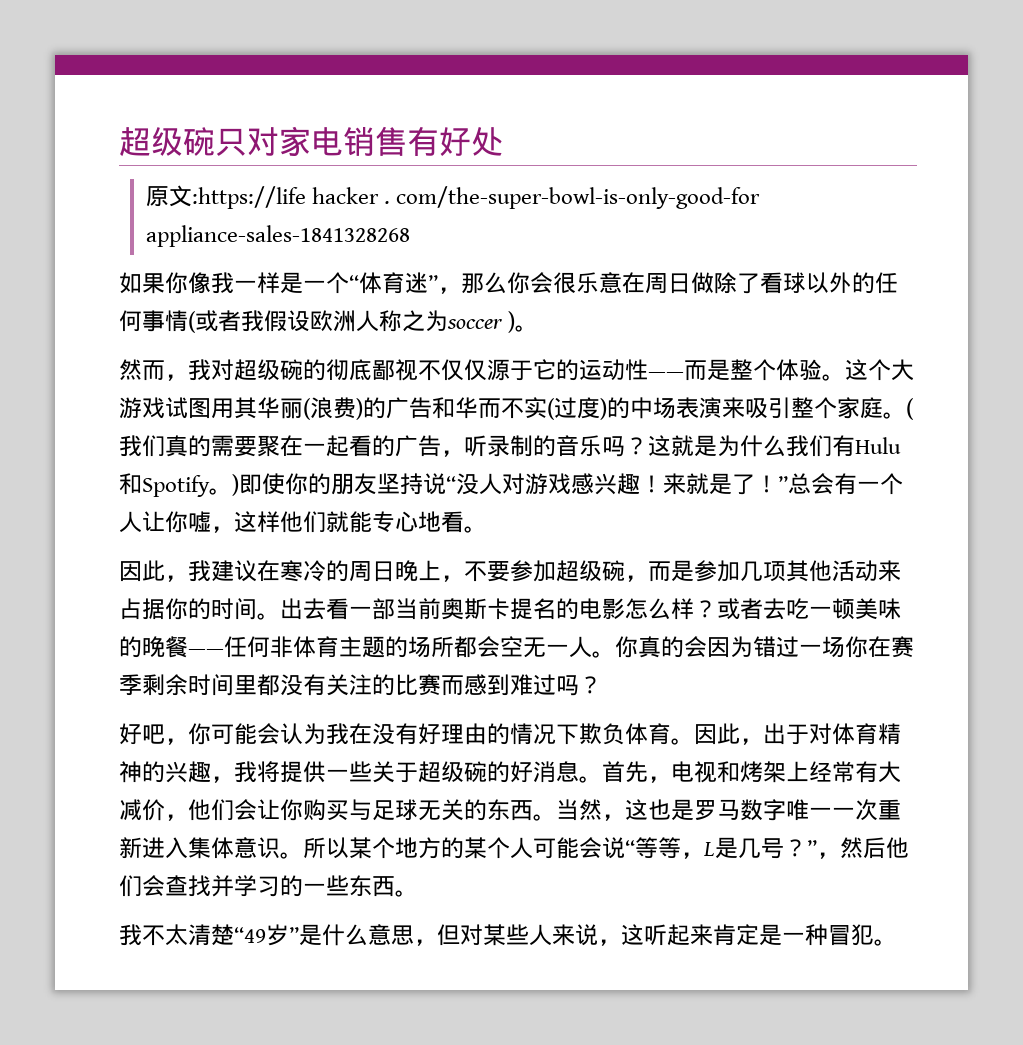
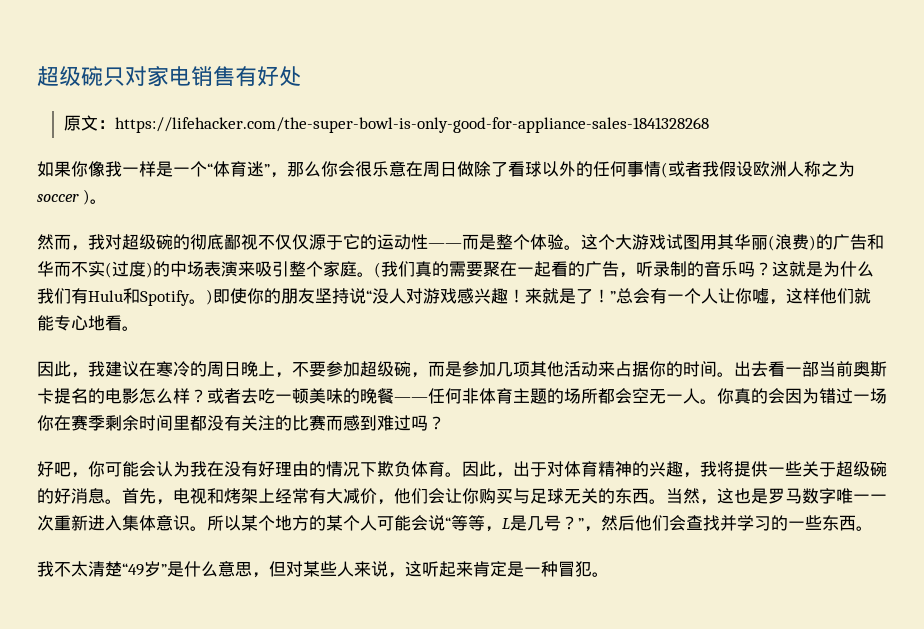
- 原文:https://life hacker . com/the-super-bowl-is-only-good-for appliance-sales-1841328268
+ 原文：https://lifehacker.com/the-super-bowl-is-only-good-for-appliance-sales-1841328268

